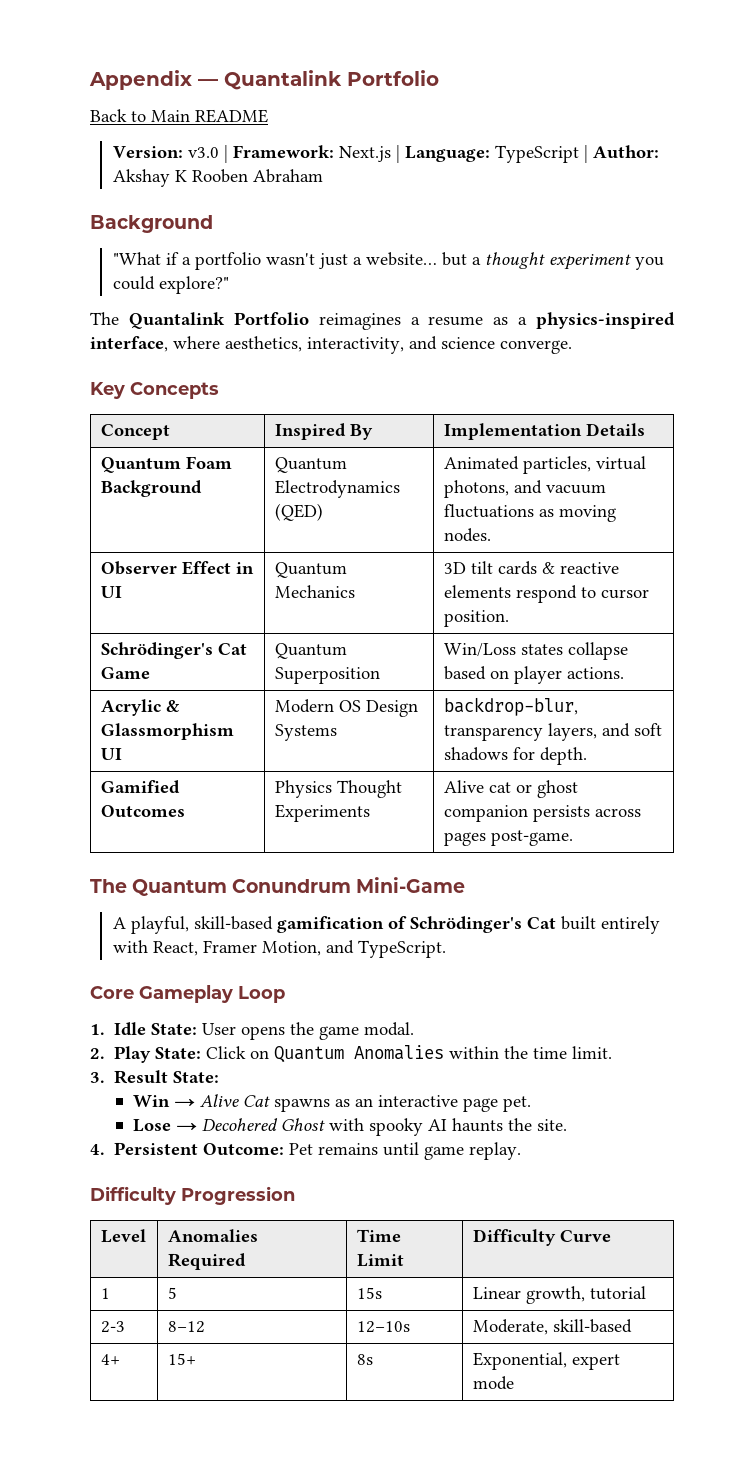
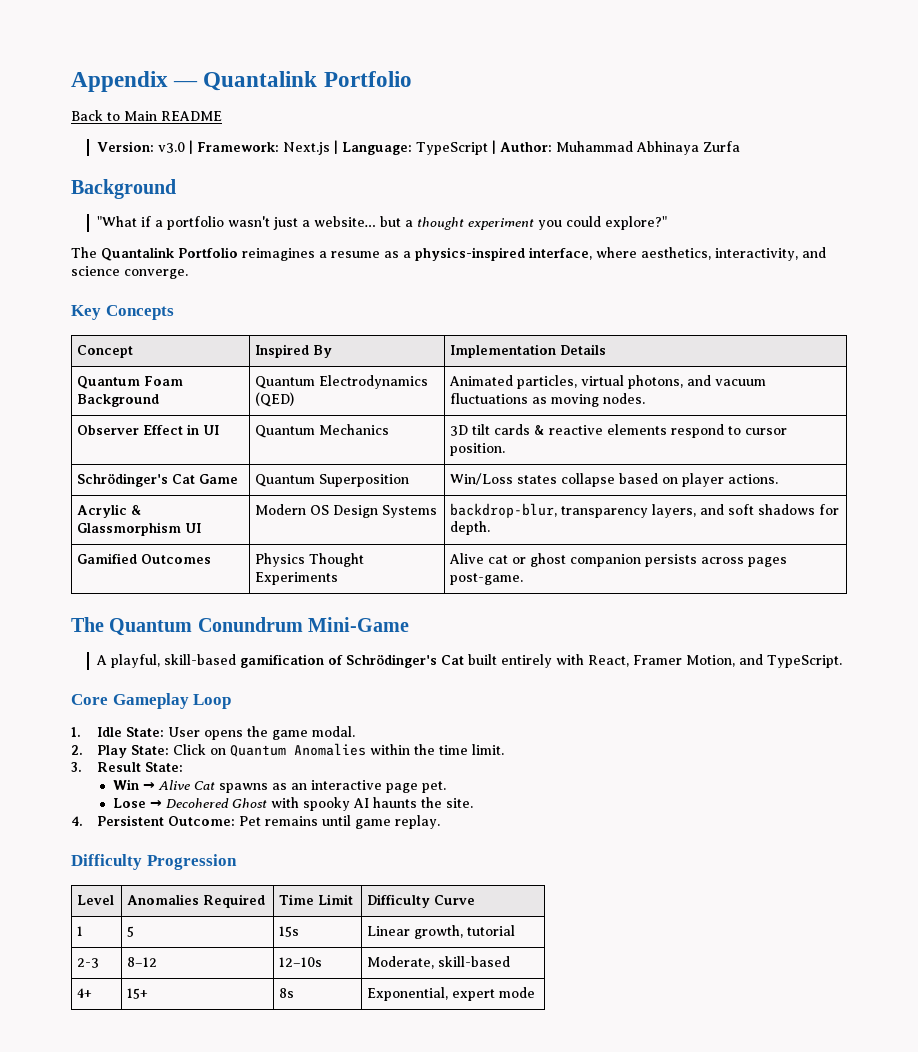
- Version: v3.0 | Framework: Next.js | Language: TypeScript | Author: Akshay K Rooben Abraham
+ Version: v3.0 | Framework: Next.js | Language: TypeScript | Author: Muhammad Abhinaya Zurfa

